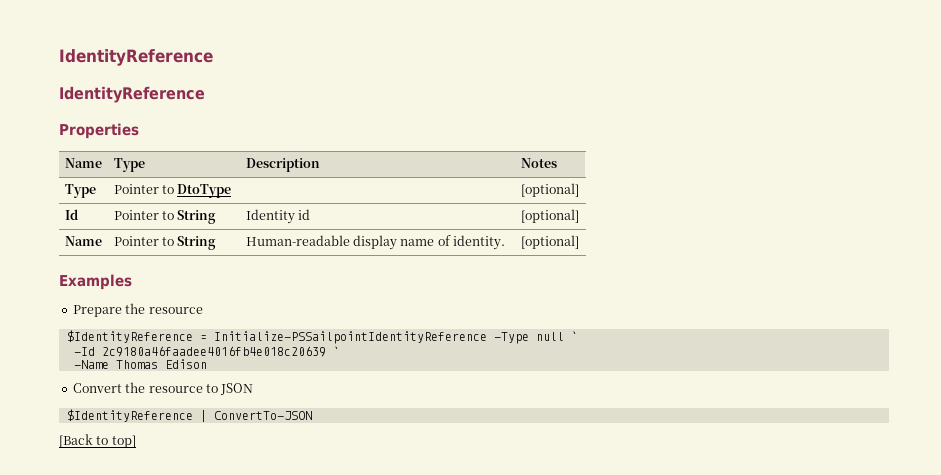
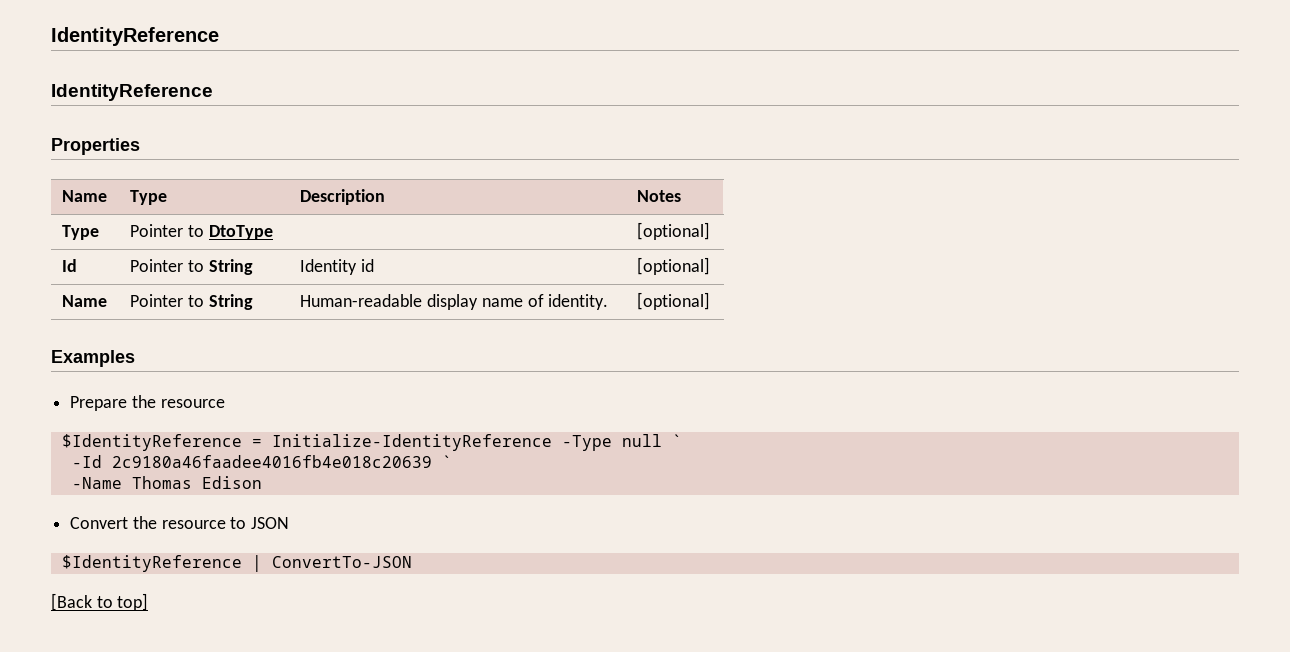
- $IdentityReference = Initialize-PSSailpointIdentityReference -Type null `
+ $IdentityReference = Initialize-IdentityReference -Type null `

